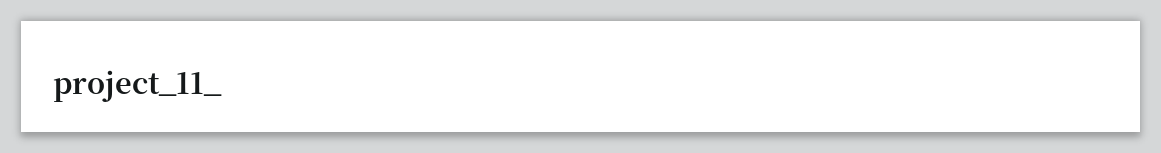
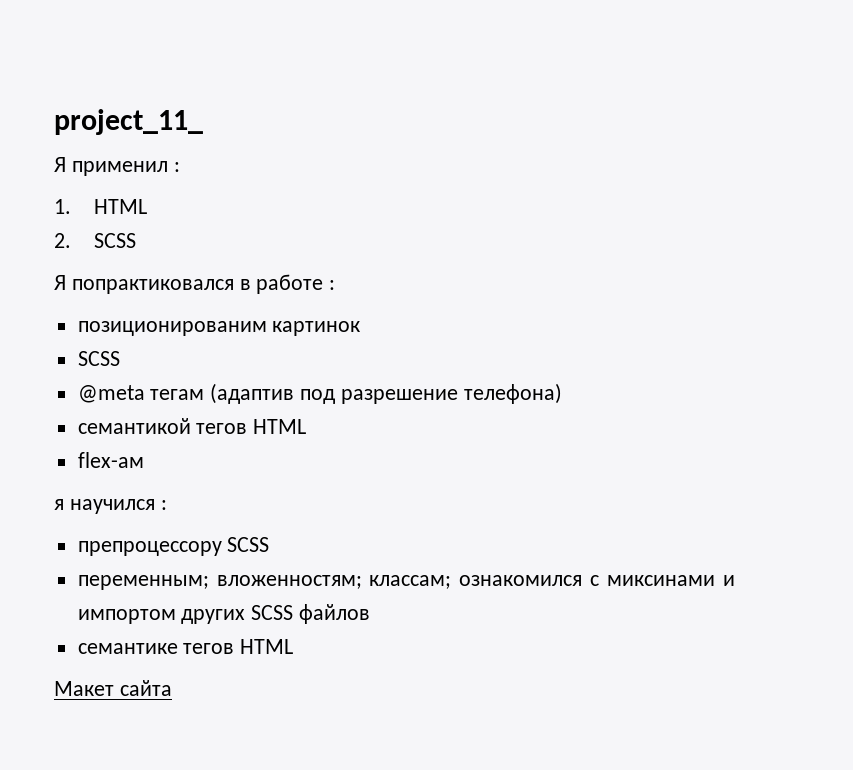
+ Я применил :
+ 1. HTML
+ 2. SCSS
+ Я попрактиковался в работе :
+ позиционированим картинок
+ SCSS
+ @meta тегам (адаптив под разрешение телефона)
+ семантикой тегов HTML
+ flex-ам
+ я научился :
+ препроцессору SCSS
+ переменным; вложенностям; классам; ознакомился с миксинами и импортом других SCSS файлов
+ семантике тегов HTML
+ Макет сайта

